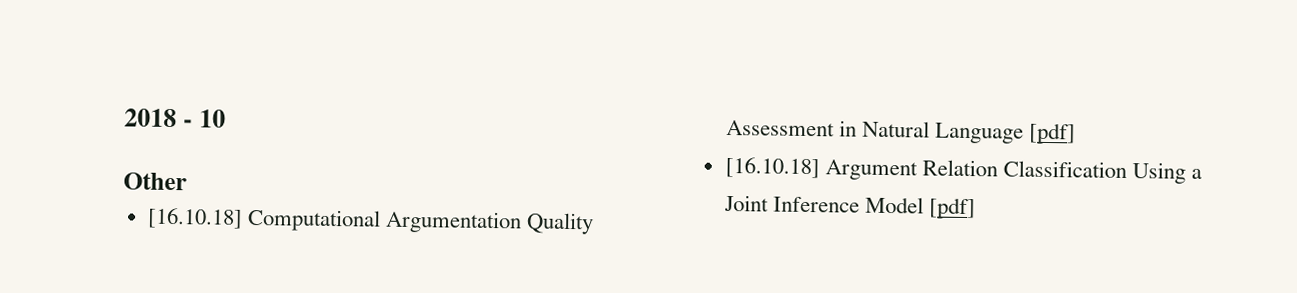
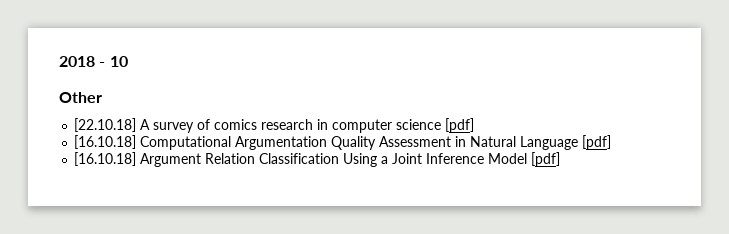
+ [22.10.18] A survey of comics research in computer science [pdf]

